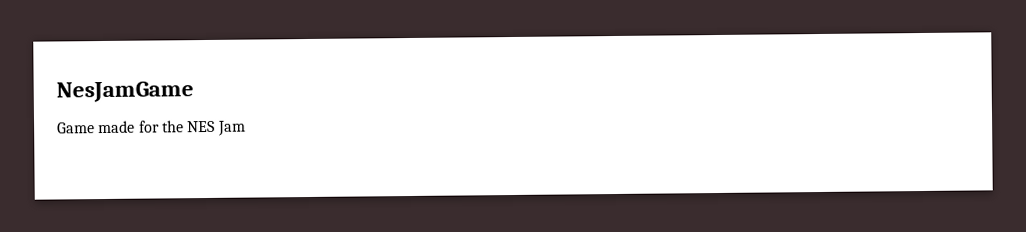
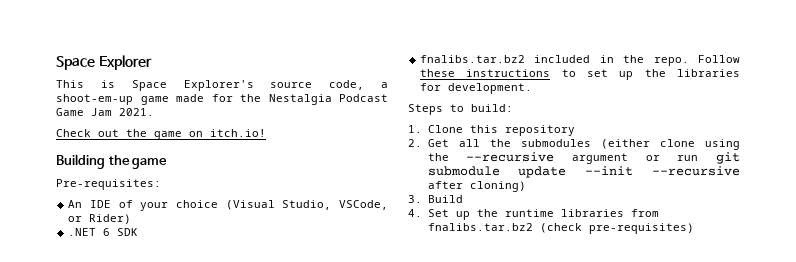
- NesJamGame
- Game made for the NES Jam
+ Space Explorer
+ This is Space Explorer's source code, a shoot-em-up game made for the Nestalgia Podcast Game Jam 2021.
+ Check out the game on itch.io!
+ Building the game
+ Pre-requisites:
+ An IDE of your choice (Visual Studio, VSCode, or Rider)
+ .NET 6 SDK
+ fnalibs.tar.bz2 included in the repo. Follow these instructions to set up the libraries for development.
+ Steps to build:
+ 1. Clone this repository
+ 2. Get all the submodules (either clone using the --recursive argument or run git submodule update --init --recursive after cloning)
+ 3. Build
+ 4. Set up the runtime libraries from fnalibs.tar.bz2 (check pre-requisites)

